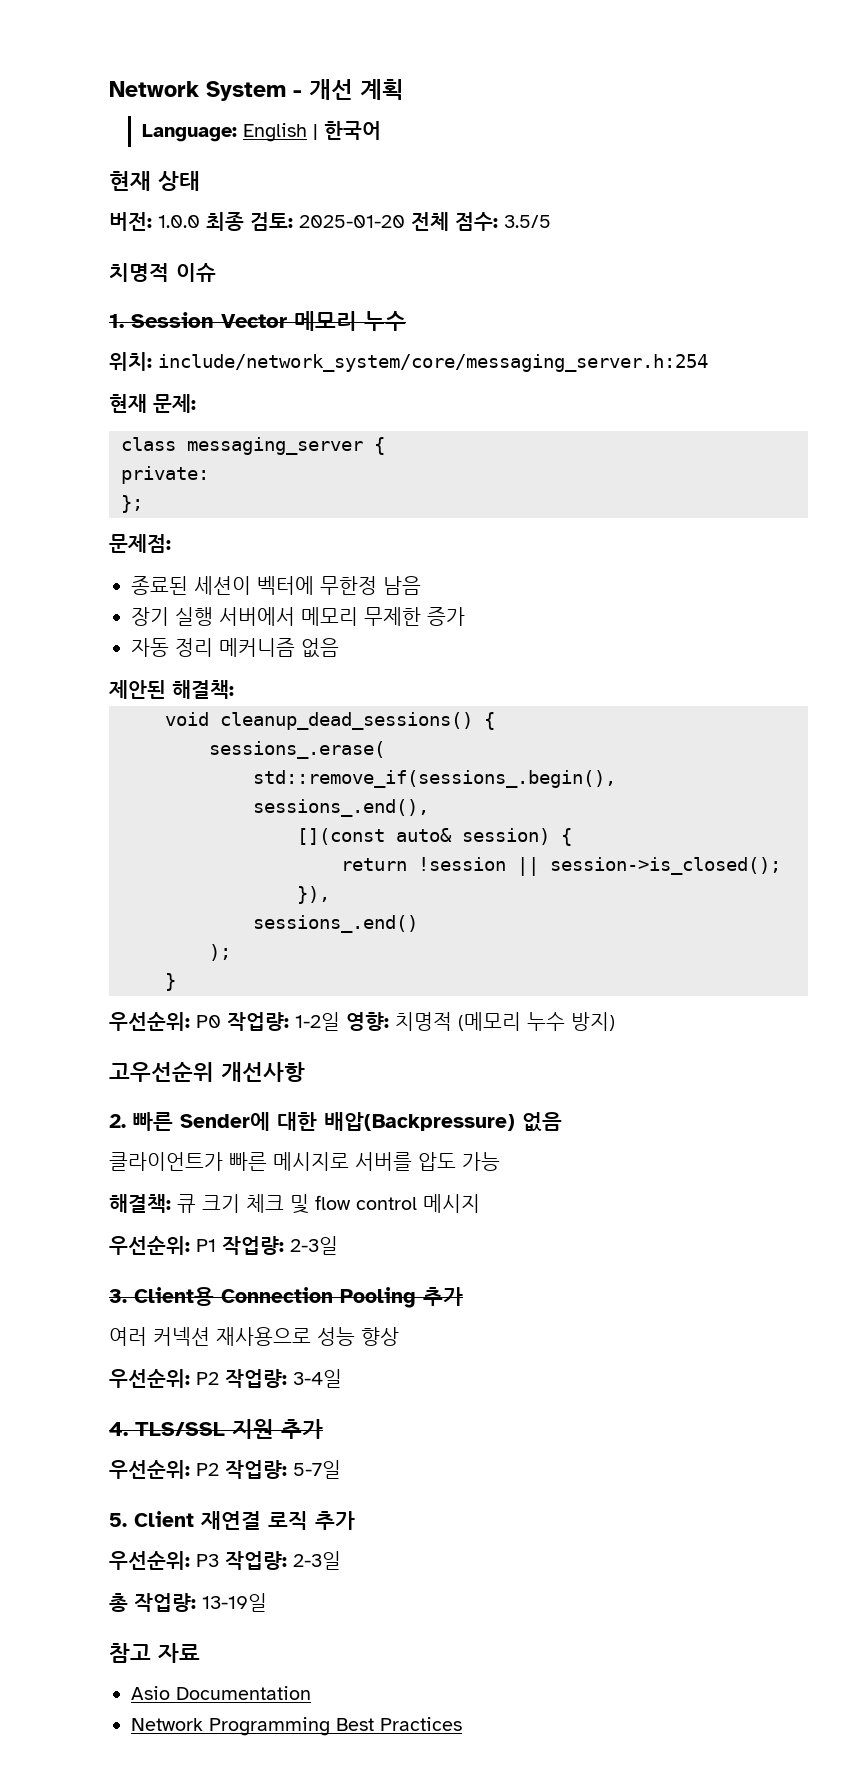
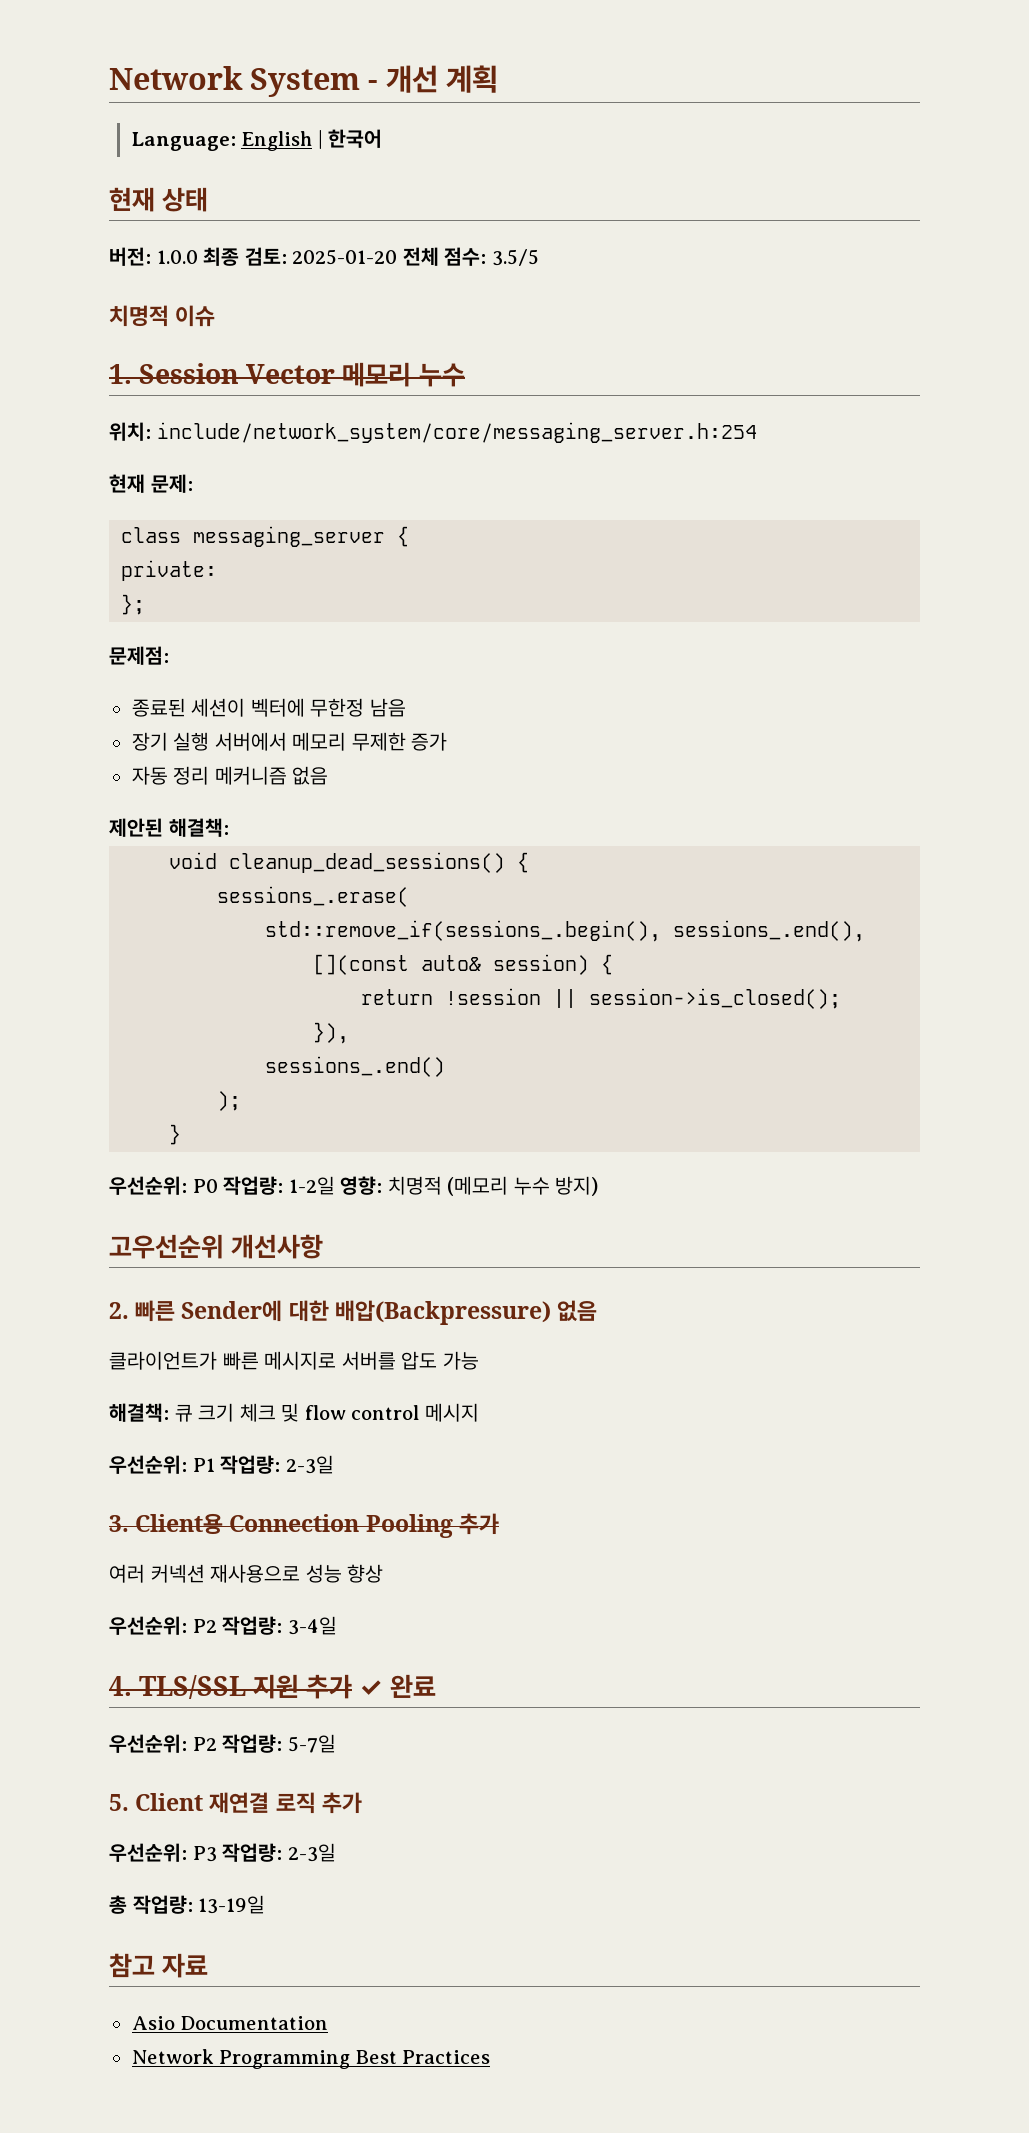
- 4. TLS/SSL 지원 추가
+ 4. TLS/SSL 지원 추가 ✓ 완료

